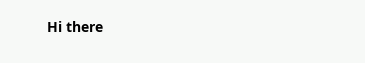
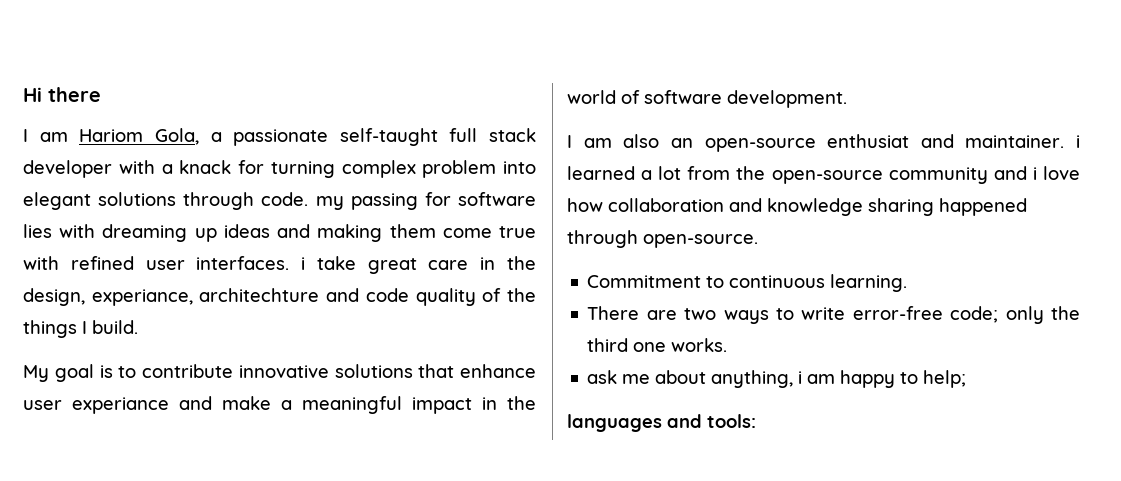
+ I am Hariom Gola, a passionate self-taught full stack developer with a knack for turning complex problem into elegant solutions through code. my passing for software lies with dreaming up ideas and making them come true with refined user interfaces. i take great care in the design, experiance, architechture and code quality of the things I build.
+ My goal is to contribute innovative solutions that enhance user experiance and make a meaningful impact in the world of software development.
+ I am also an open-source enthusiat and maintainer. i learned a lot from the open-source community and i love how collaboration and knowledge sharing happened through open-source.
+ Commitment to continuous learning.
+ There are two ways to write error-free code; only the third one works.
+ ask me about anything, i am happy to help;
+ languages and tools:

